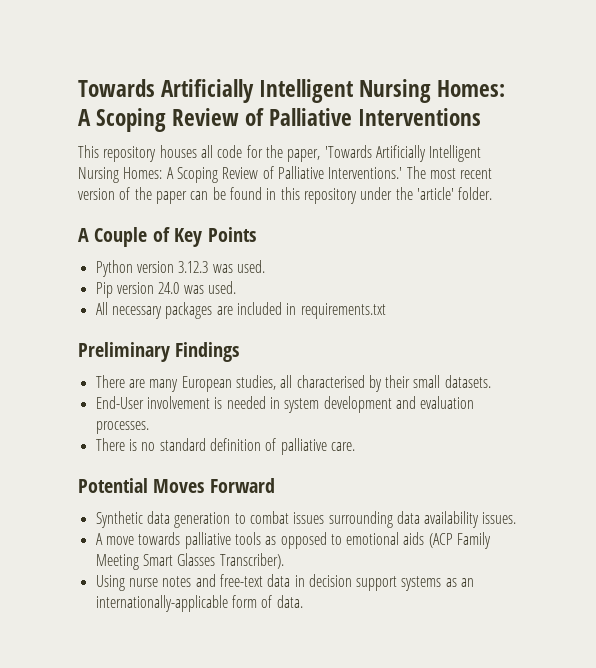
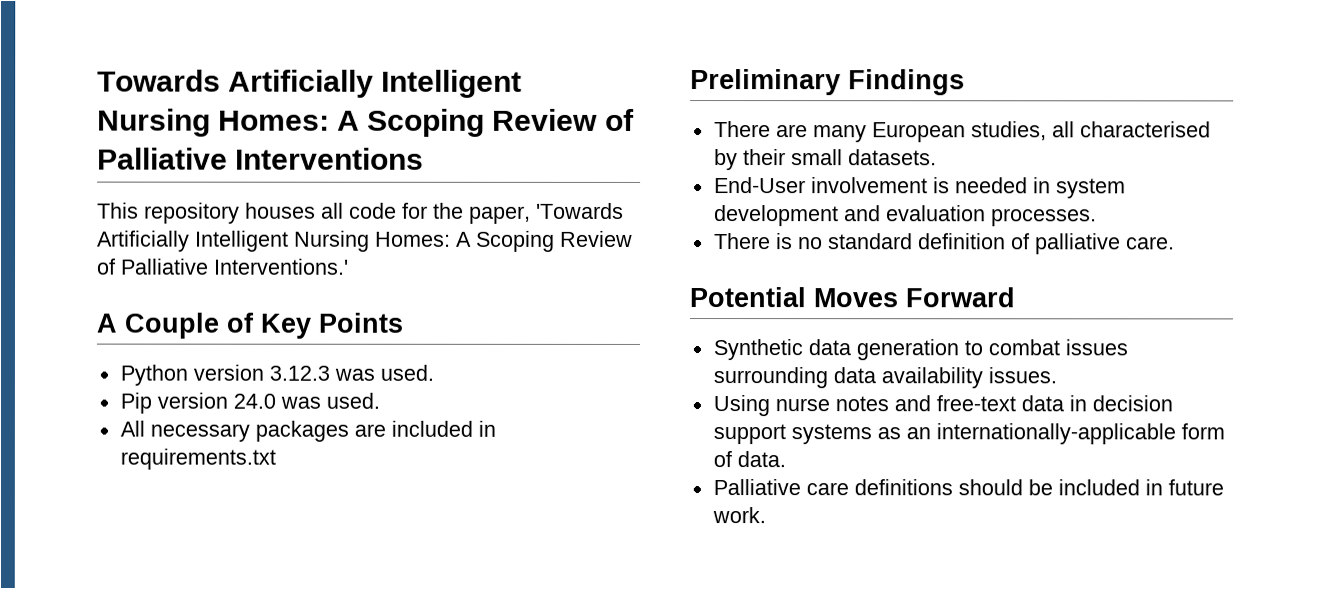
- The most recent version of the paper can be found in this repository under the 'article' folder.
- A move towards palliative tools as opposed to emotional aids (ACP Family Meeting Smart Glasses Transcriber).
+ Palliative care definitions should be included in future work.

